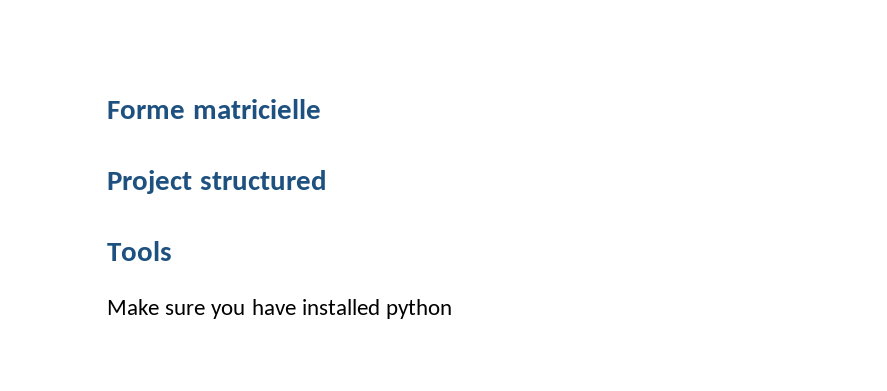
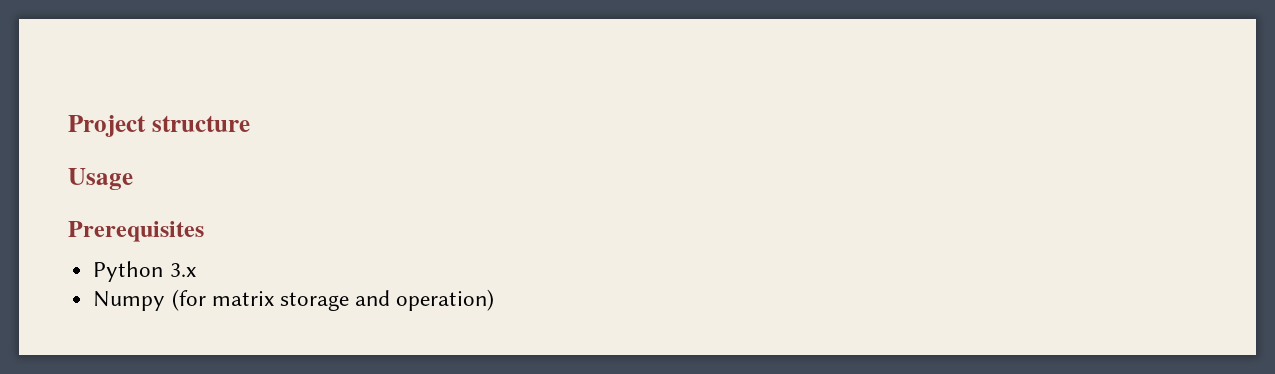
- Forme matricielle
- Project structured
- Tools
- Make sure you have installed python
+ Project structure
+ Usage
+ Prerequisites
+ Python 3.x
+ Numpy (for matrix storage and operation)

